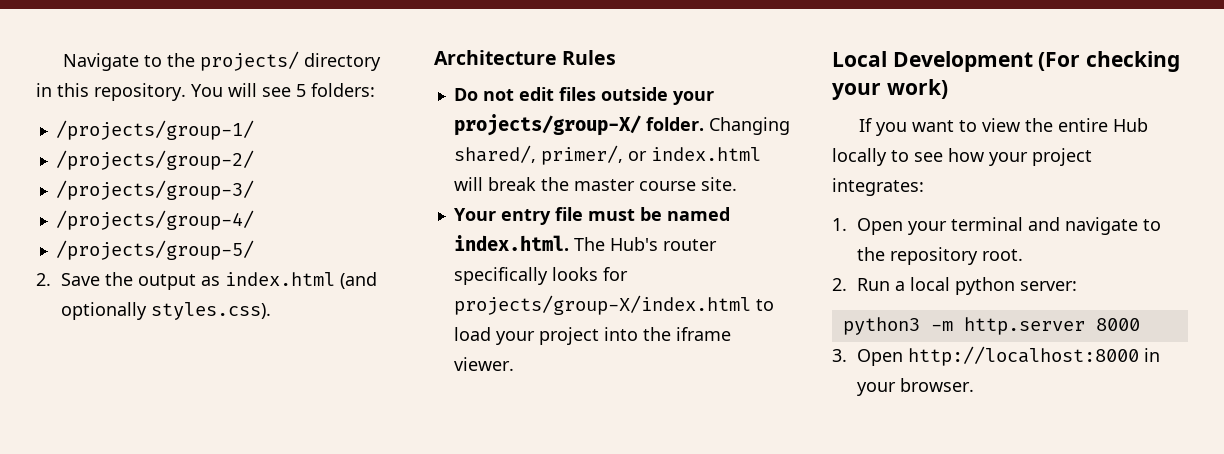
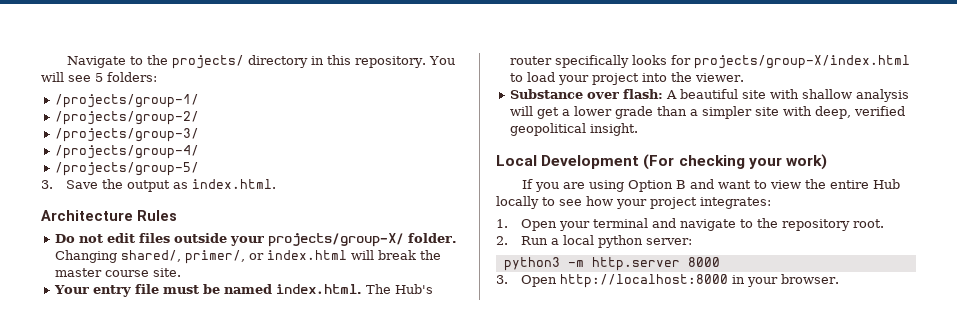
- 2. Save the output as index.html (and optionally styles.css).
+ 3. Save the output as index.html.
- Your entry file must be named index.html. The Hub's router specifically looks for projects/group-X/index.html to load your project into the iframe viewer.
+ Your entry file must be named index.html. The Hub's router specifically looks for projects/group-X/index.html to load your project into the viewer.
+ Substance over flash: A beautiful site with shallow analysis will get a lower grade than a simpler site with deep, verified geopolitical insight.
- If you want to view the entire Hub locally to see how your project integrates:
+ If you are using Option B and want to view the entire Hub locally to see how your project integrates:

